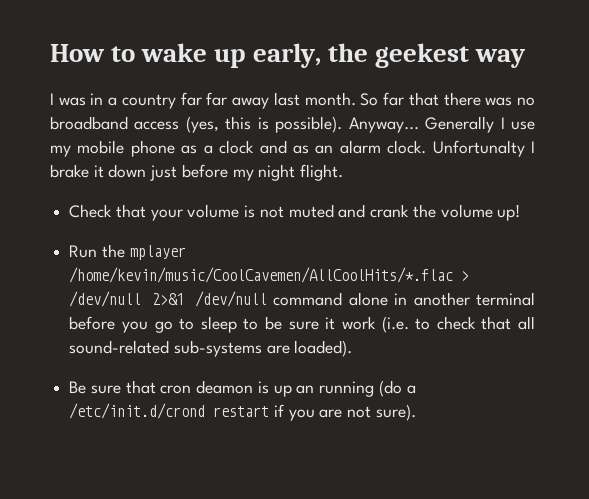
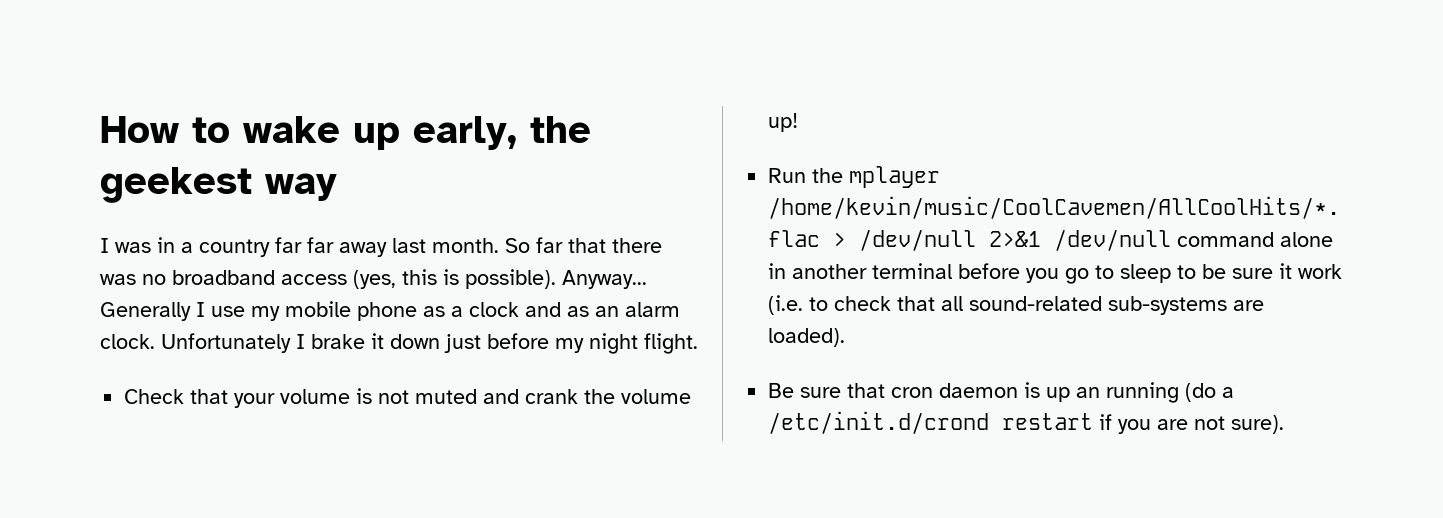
- Unfortunalty I brake it down just before my night flight.
+ Unfortunately I brake it down just before my night flight.
- Be sure that cron deamon is up an running (do a /etc/init.d/crond restart if you are not sure).
+ Be sure that cron daemon is up an running (do a /etc/init.d/crond restart if you are not sure).

